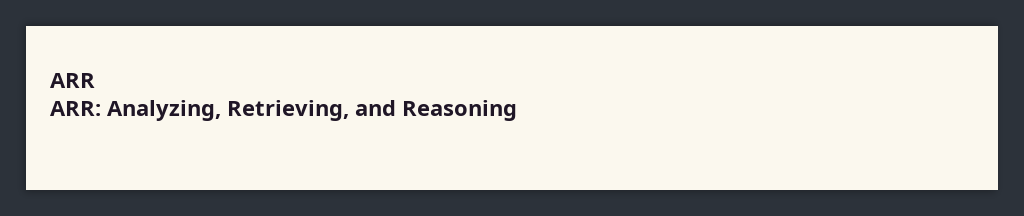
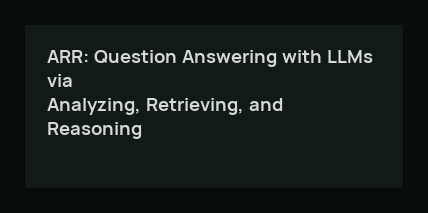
- ARR
- ARR: Analyzing, Retrieving, and Reasoning
+ ARR: Question Answering with LLMs via
+ Analyzing, Retrieving, and Reasoning

